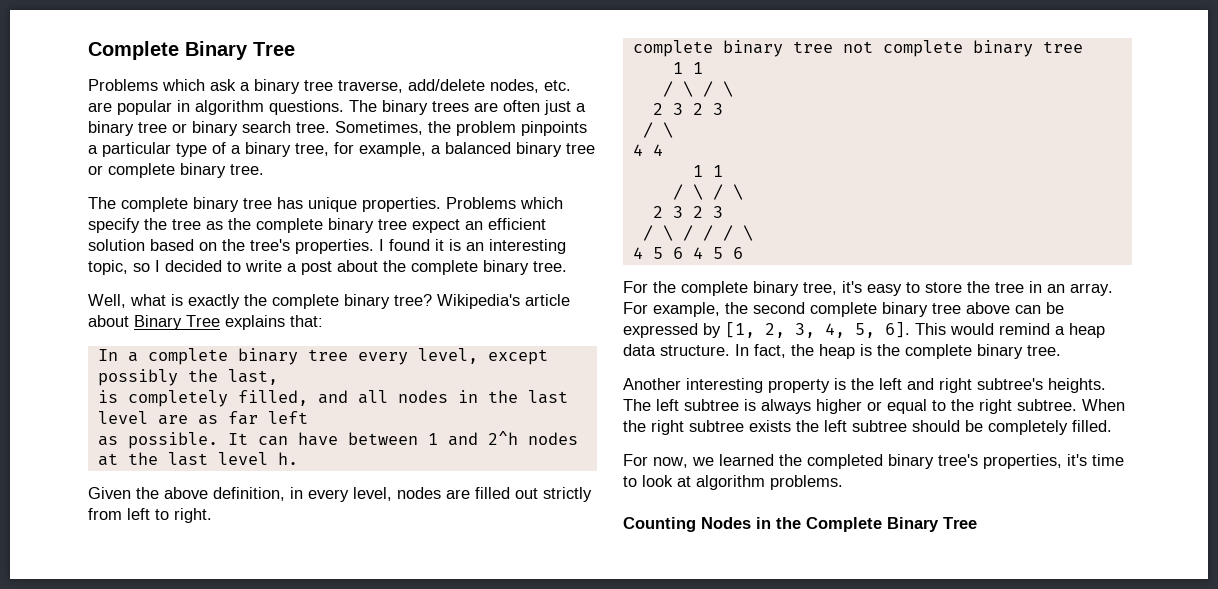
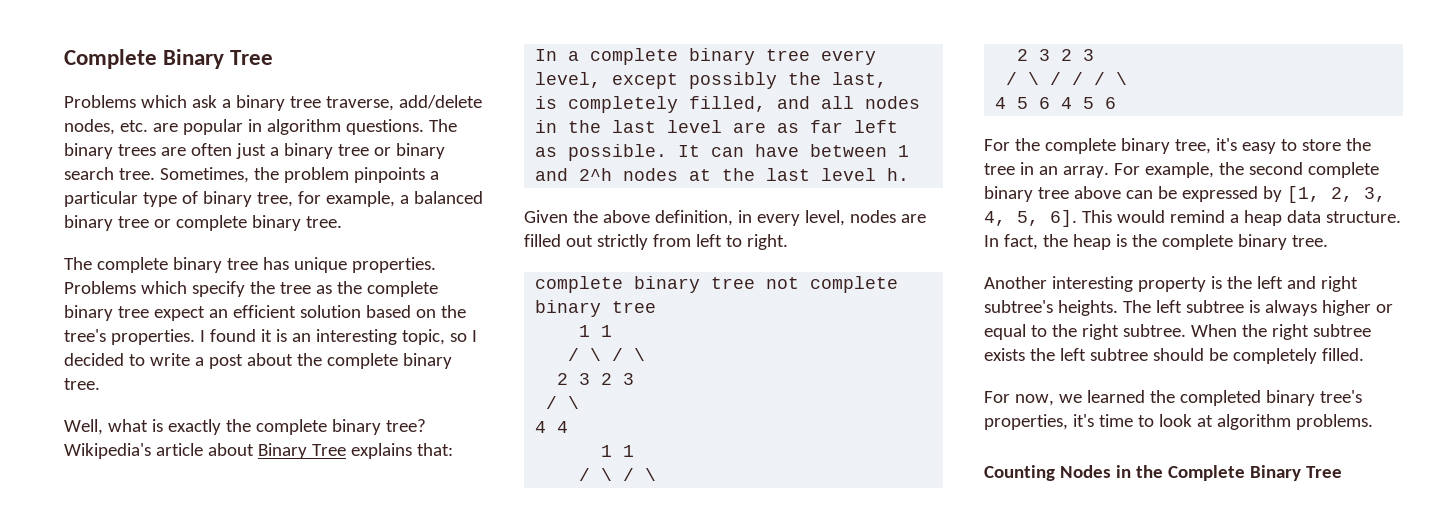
- Sometimes, the problem pinpoints a particular type of a binary tree, for example, a balanced binary tree or complete binary tree.
+ Sometimes, the problem pinpoints a particular type of binary tree, for example, a balanced binary tree or complete binary tree.

